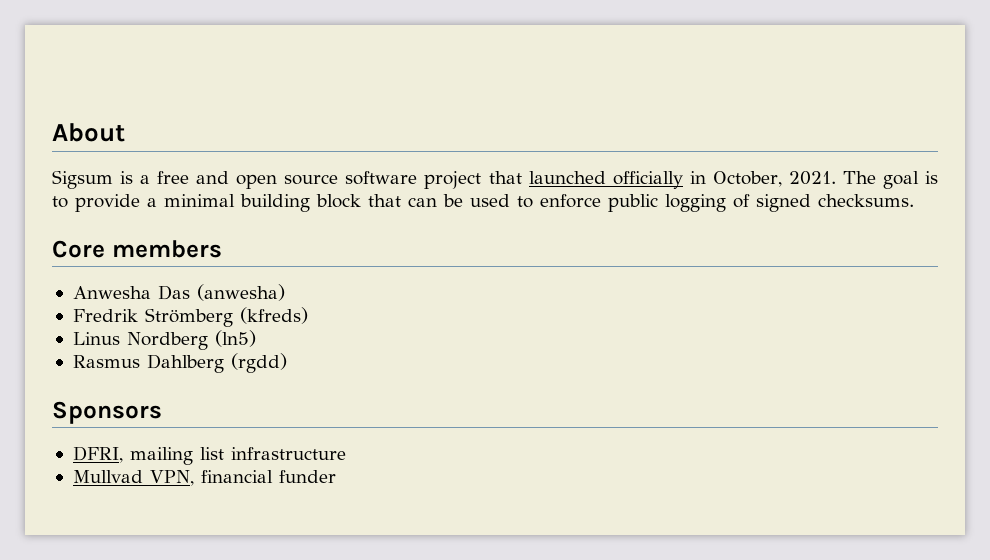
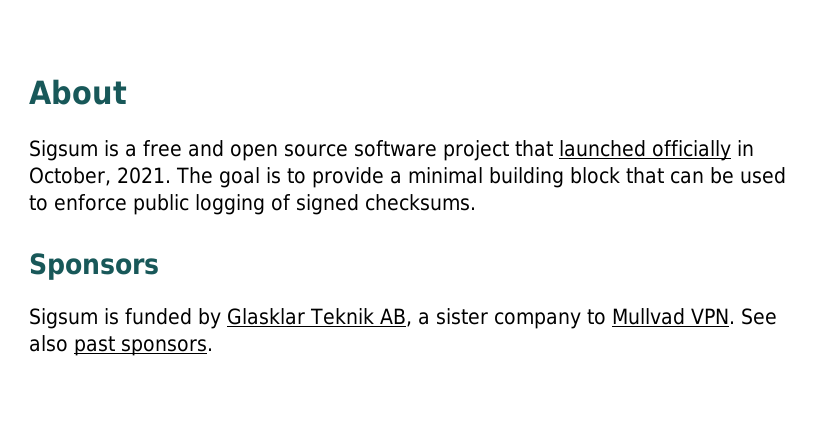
- Core members
- Anwesha Das (anwesha)
- Fredrik Strömberg (kfreds)
- Linus Nordberg (ln5)
- Rasmus Dahlberg (rgdd)
  Sponsors
- DFRI, mailing list infrastructure
- Mullvad VPN, financial funder
+ Sigsum is funded by Glasklar Teknik AB, a sister company to Mullvad VPN. See also past sponsors.

